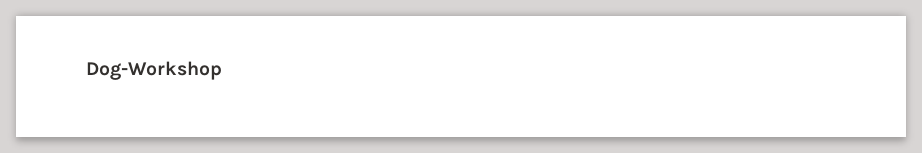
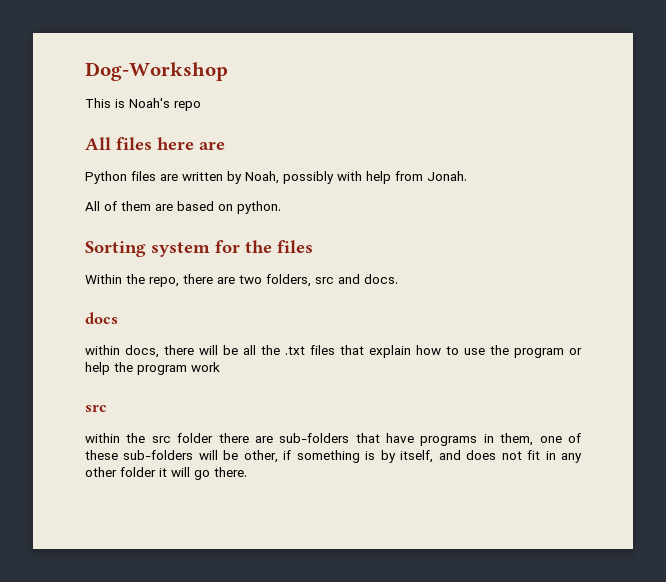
+ This is Noah's repo
+ All files here are
+ Python files are written by Noah, possibly with help from Jonah.
+ All of them are based on python.
+ Sorting system for the files
+ Within the repo, there are two folders, src and docs.
+ docs
+ within docs, there will be all the .txt files that explain how to use the program or help the program work
+ src
+ within the src folder there are sub-folders that have programs in them, one of these sub-folders will be other, if something is by itself, and does not fit in any other folder it will go there.

